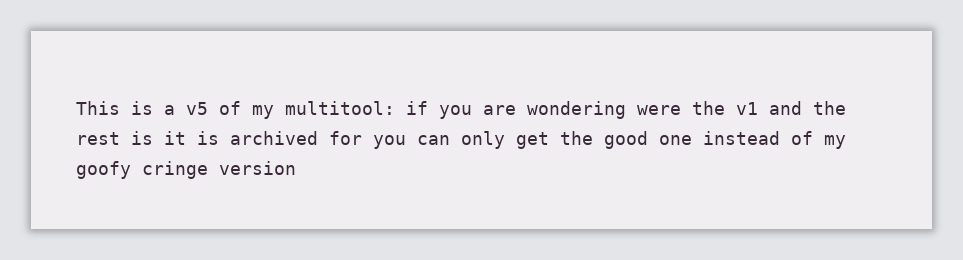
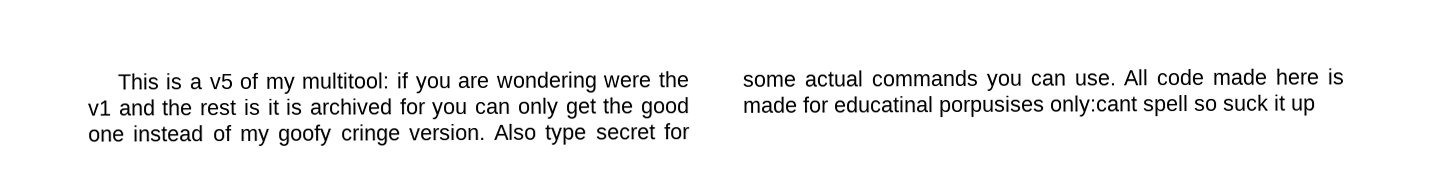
- This is a v5 of my multitool: if you are wondering were the v1 and the rest is it is archived for you can only get the good one instead of my goofy cringe version
+ This is a v5 of my multitool: if you are wondering were the v1 and the rest is it is archived for you can only get the good one instead of my goofy cringe version. Also type secret for some actual commands you can use. All code made here is made for educatinal porpusises only:cant spell so suck it up

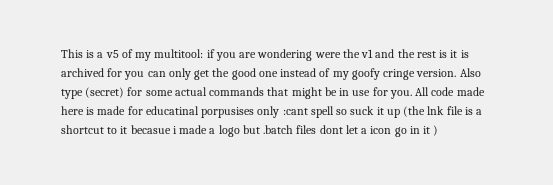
- Also type secret for some actual commands you can use.
+ Also type (secret) for some actual commands that might be in use for you.
- All code made here is made for educatinal porpusises only:cant spell so suck it up
+ All code made here is made for educatinal porpusises only :cant spell so suck it up (the lnk file is a shortcut to it becasue i made a logo but .batch files dont let a icon go in it )

